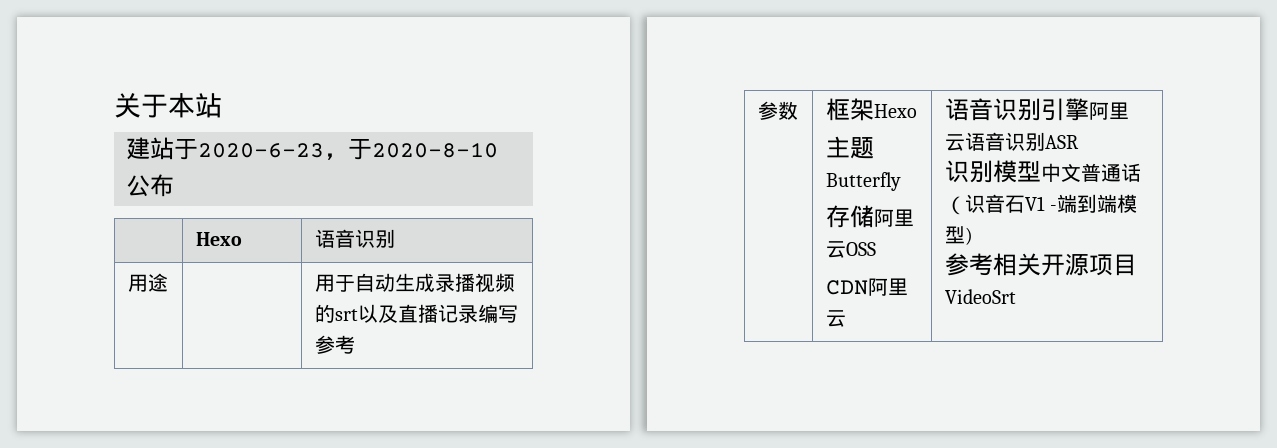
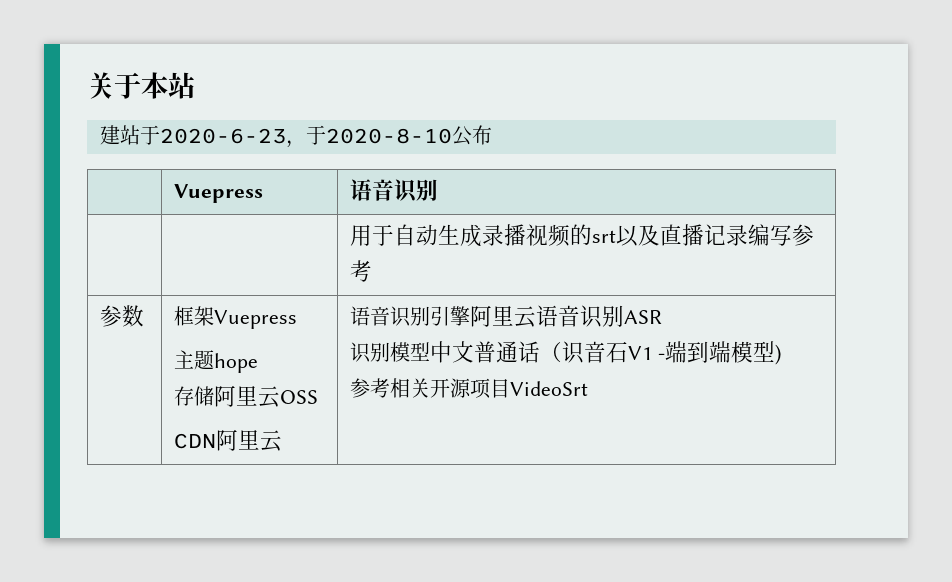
- | Hexo | 语音识别
+ | Vuepress | 语音识别
- 用途 | | 用于自动生成录播视频的srt以及直播记录编写参考
+ | | 用于自动生成录播视频的srt以及直播记录编写参考
- 参数 | 框架Hexo
- 主题Butterfly
+ 参数 | 框架Vuepress
+ 主题hope

